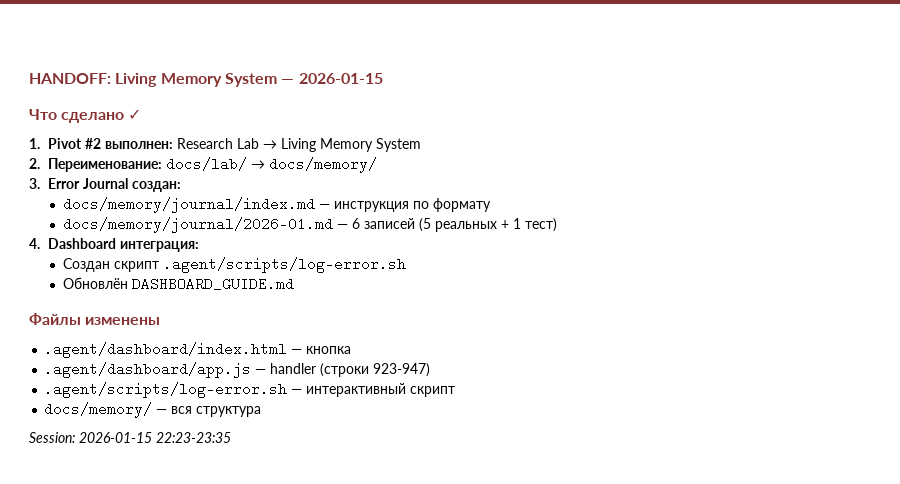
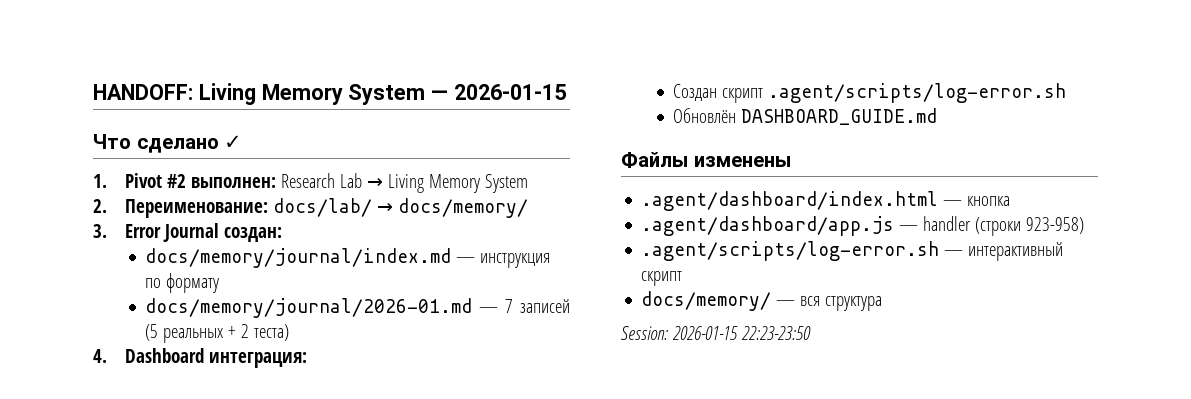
- docs/memory/journal/2026-01.md — 6 записей (5 реальных + 1 тест)
+ docs/memory/journal/2026-01.md — 7 записей (5 реальных + 2 теста)
- .agent/dashboard/app.js — handler (строки 923-947)
+ .agent/dashboard/app.js — handler (строки 923-958)
- Session: 2026-01-15 22:23-23:35
+ Session: 2026-01-15 22:23-23:50

